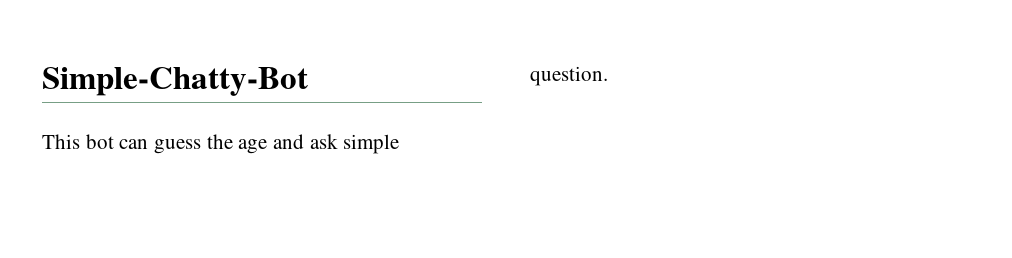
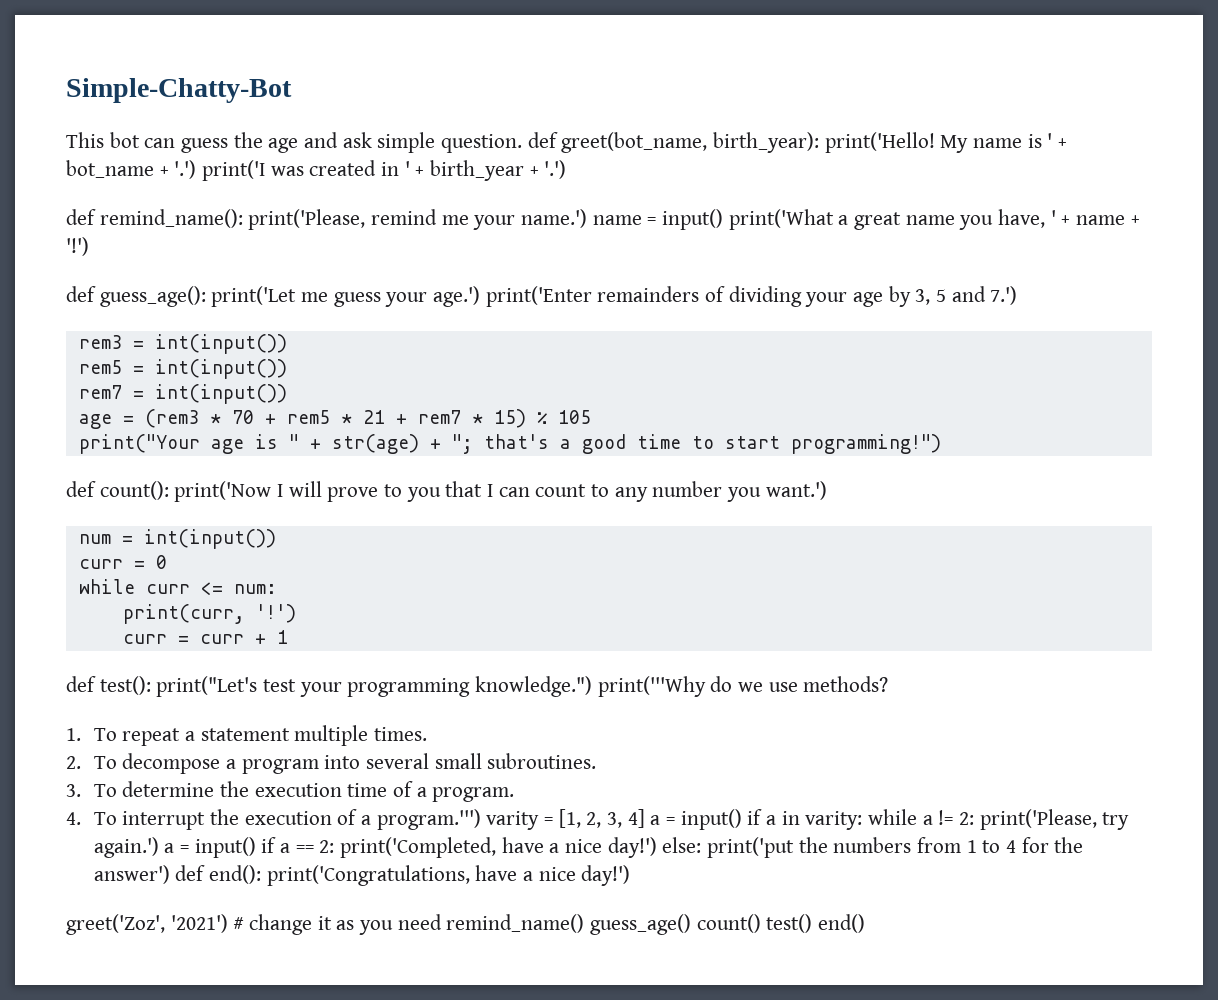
- This bot can guess the age and ask simple question.
+ This bot can guess the age and ask simple question. def greet(bot_name, birth_year): print('Hello! My name is ' + bot_name + '.') print('I was created in ' + birth_year + '.')
+ def remind_name(): print('Please, remind me your name.') name = input() print('What a great name you have, ' + name + '!')
+ def guess_age(): print('Let me guess your age.') print('Enter remainders of dividing your age by 3, 5 and 7.')
+ rem3 = int(input())
+ rem5 = int(input())
+ rem7 = int(input())
+ age = (rem3 * 70 + rem5 * 21 + rem7 * 15) % 105
+ print("Your age is " + str(age) + "; that's a good time to start programming!")
+ def count(): print('Now I will prove to you that I can count to any number you want.')
+ num = int(input())
+ curr = 0
+ while curr <= num:
+ print(curr, '!')
+ curr = curr + 1
+ def test(): print("Let's test your programming knowledge.") print('''Why do we use methods?
+ 1. To repeat a statement multiple times.
+ 2. To decompose a program into several small subroutines.
+ 3. To determine the execution time of a program.
+ 4. To interrupt the execution of a program.''') varity = [1, 2, 3, 4] a = input() if a in varity: while a != 2: print('Please, try again.') a = input() if a == 2: print('Completed, have a nice day!') else: print('put the numbers from 1 to 4 for the answer') def end(): print('Congratulations, have a nice day!')
+ greet('Zoz', '2021') # change it as you need remind_name() guess_age() count() test() end()

